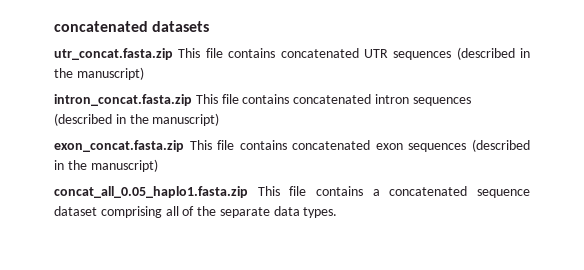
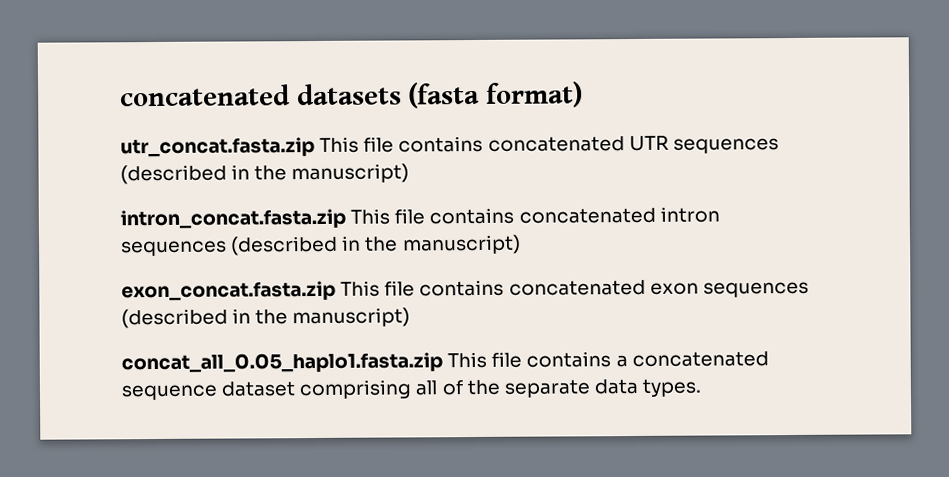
- concatenated datasets
+ concatenated datasets (fasta format)

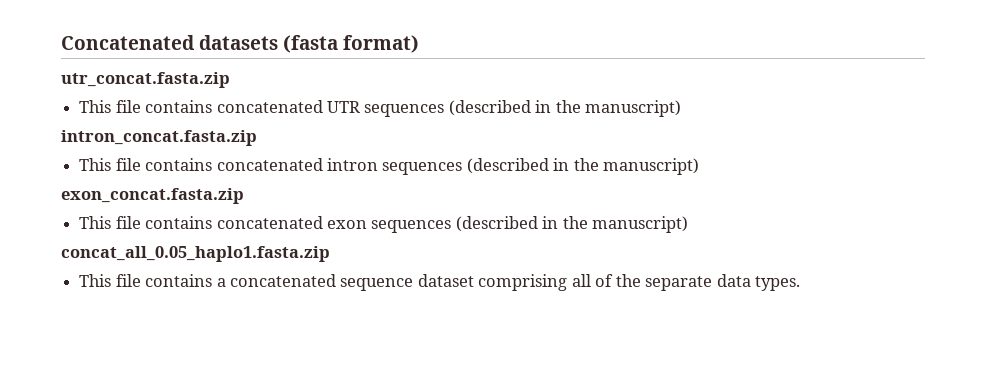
- concatenated datasets (fasta format)
+ Concatenated datasets (fasta format)
- utr_concat.fasta.zip This file contains concatenated UTR sequences (described in the manuscript)
+ utr_concat.fasta.zip
+ This file contains concatenated UTR sequences (described in the manuscript)
- intron_concat.fasta.zip This file contains concatenated intron sequences (described in the manuscript)
+ intron_concat.fasta.zip
+ This file contains concatenated intron sequences (described in the manuscript)
- exon_concat.fasta.zip This file contains concatenated exon sequences (described in the manuscript)
+ exon_concat.fasta.zip
+ This file contains concatenated exon sequences (described in the manuscript)
- concat_all_0.05_haplo1.fasta.zip This file contains a concatenated sequence dataset comprising all of the separate data types.
+ concat_all_0.05_haplo1.fasta.zip
+ This file contains a concatenated sequence dataset comprising all of the separate data types.

